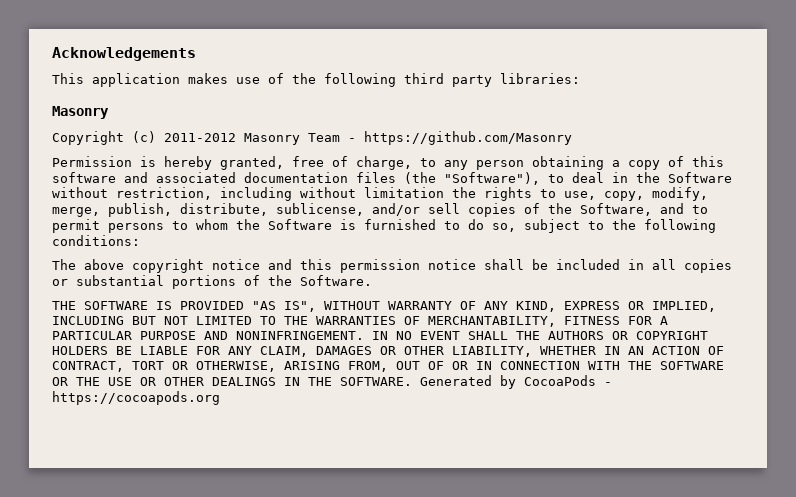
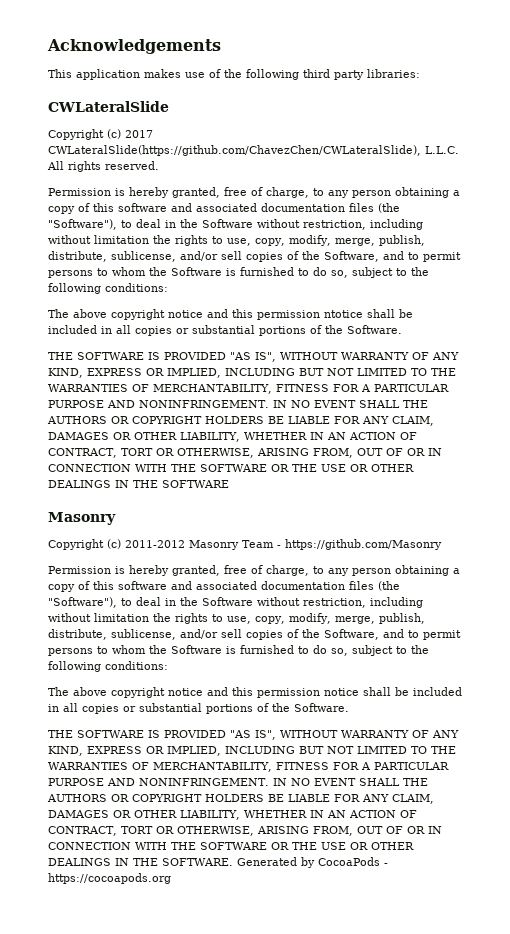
+ CWLateralSlide
+ Copyright (c) 2017 CWLateralSlide(https://github.com/ChavezChen/CWLateralSlide), L.L.C. All rights reserved.
+ Permission is hereby granted, free of charge, to any person obtaining a copy of this software and associated documentation files (the "Software"), to deal in the Software without restriction, including without limitation the rights to use, copy, modify, merge, publish, distribute, sublicense, and/or sell copies of the Software, and to permit persons to whom the Software is furnished to do so, subject to the following conditions:
+ The above copyright notice and this permission ntotice shall be included in all copies or substantial portions of the Software.
+ THE SOFTWARE IS PROVIDED "AS IS", WITHOUT WARRANTY OF ANY KIND, EXPRESS OR IMPLIED, INCLUDING BUT NOT LIMITED TO THE WARRANTIES OF MERCHANTABILITY, FITNESS FOR A PARTICULAR PURPOSE AND NONINFRINGEMENT. IN NO EVENT SHALL THE AUTHORS OR COPYRIGHT HOLDERS BE LIABLE FOR ANY CLAIM, DAMAGES OR OTHER LIABILITY, WHETHER IN AN ACTION OF CONTRACT, TORT OR OTHERWISE, ARISING FROM, OUT OF OR IN CONNECTION WITH THE SOFTWARE OR THE USE OR OTHER DEALINGS IN THE SOFTWARE

